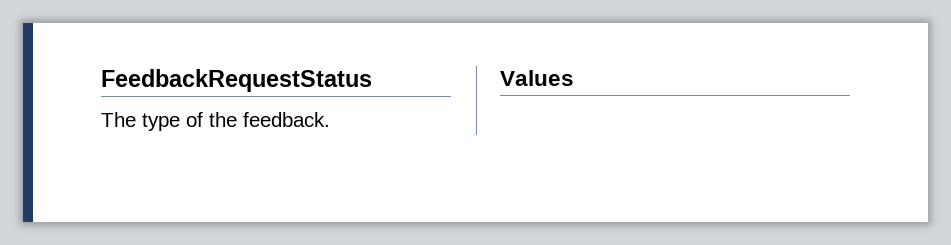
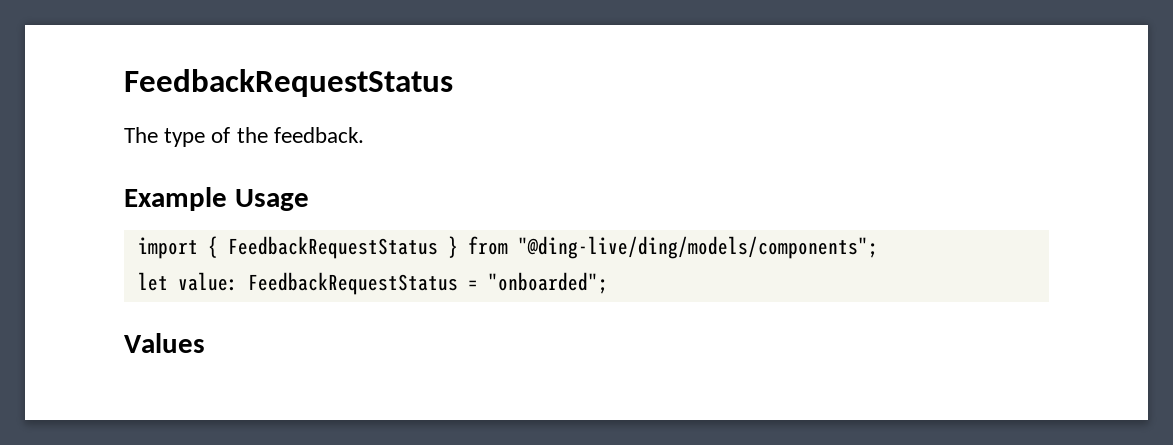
+ Example Usage
+ import { FeedbackRequestStatus } from "@ding-live/ding/models/components";
+ let value: FeedbackRequestStatus = "onboarded";

